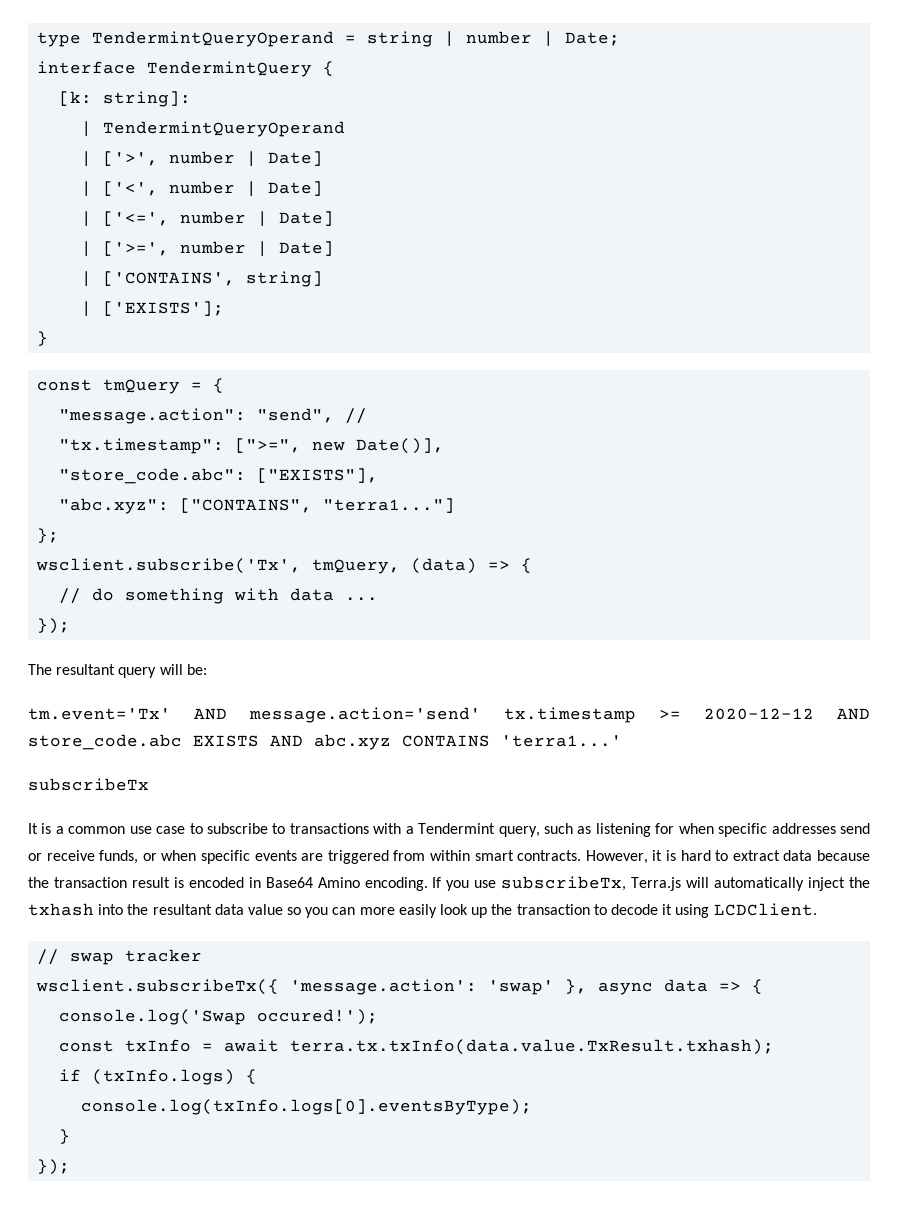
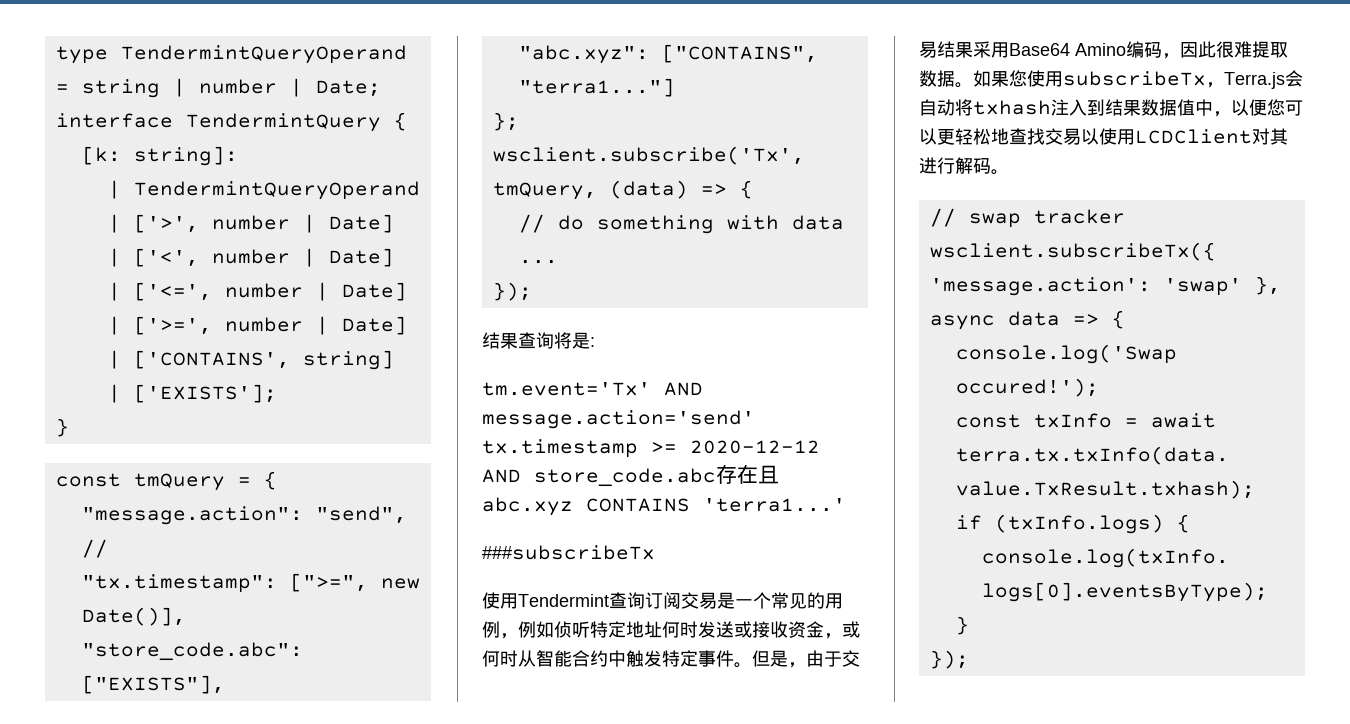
- The resultant query will be:
+ 结果查询将是:
- tm.event='Tx' AND message.action='send' tx.timestamp >= 2020-12-12 AND store_code.abc EXISTS AND abc.xyz CONTAINS 'terra1...'
+ tm.event='Tx' AND message.action='send' tx.timestamp >= 2020-12-12 AND store_code.abc存在且abc.xyz CONTAINS 'terra1...'
- subscribeTx
- It is a common use case to subscribe to transactions with a Tendermint query, such as listening for when specific addresses send or receive funds, or when specific events are triggered from within smart contracts. However, it is hard to extract data because the transaction result is encoded in Base64 Amino encoding. If you use subscribeTx, Terra.js will automatically inject the txhash into the resultant data value so you can more easily look up the transaction to decode it using LCDClient.
+ ###subscribeTx
+ 使用Tendermint查询订阅交易是一个常见的用例，例如侦听特定地址何时发送或接收资金，或何时从智能合约中触发特定事件。但是，由于交易结果采用Base64 Amino编码，因此很难提取数据。如果您使用subscribeTx，Terra.js会自动将txhash注入到结果数据值中，以便您可以更轻松地查找交易以使用LCDClient对其进行解码。

